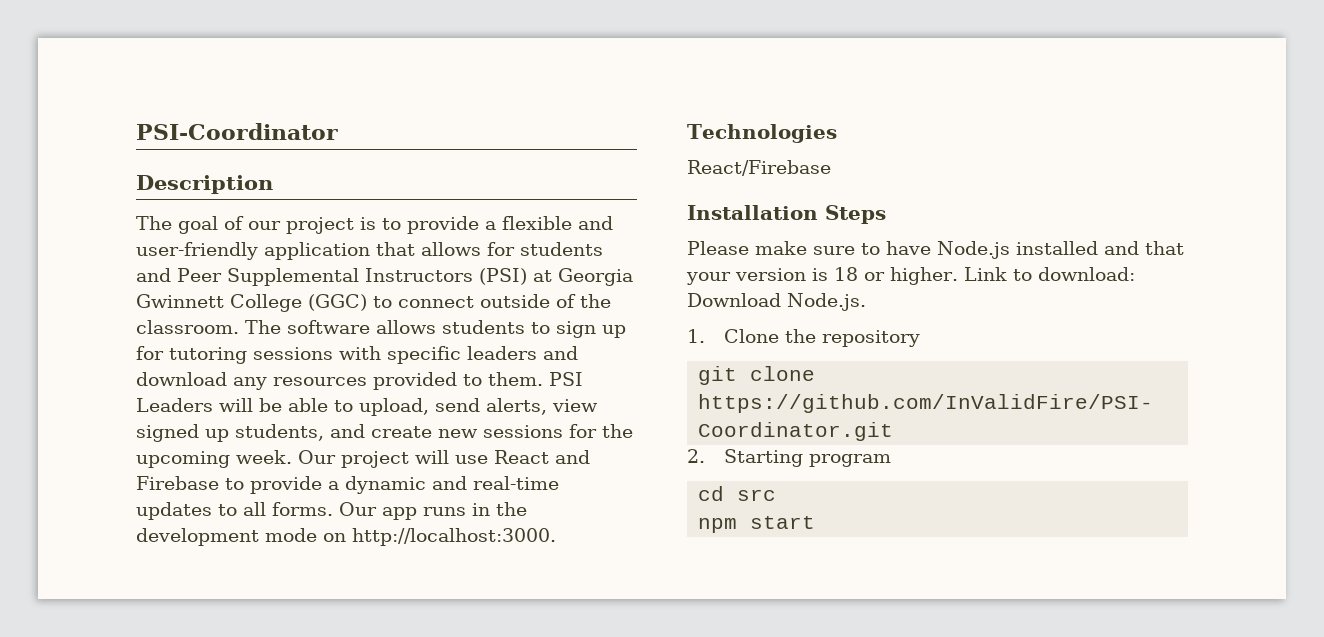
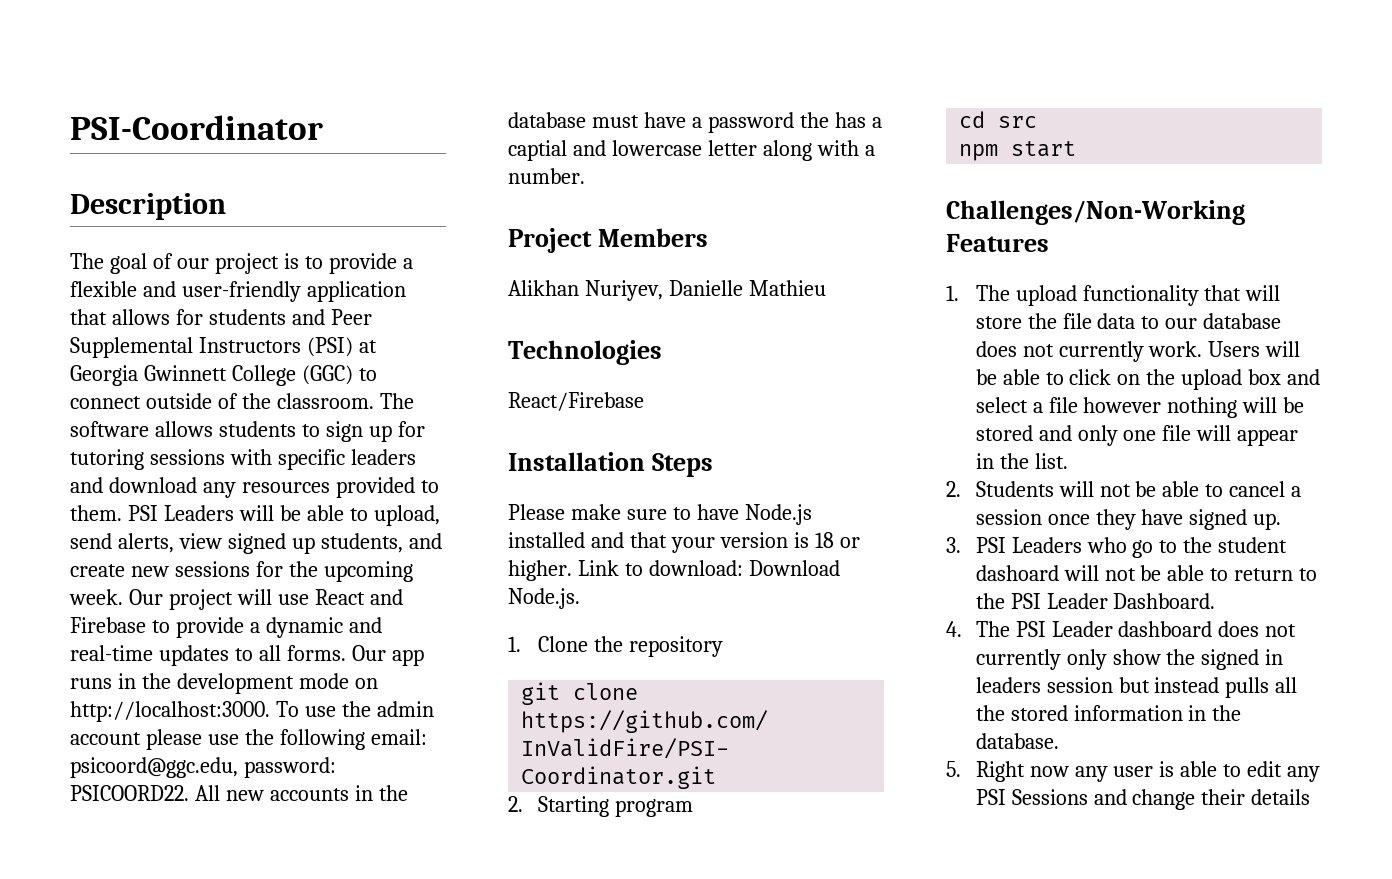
+ To use the admin account please use the following email: psicoord@ggc.edu, password: PSICOORD22. All new accounts in the database must have a password the has a captial and lowercase letter along with a number.
+ Project Members
+ Alikhan Nuriyev, Danielle Mathieu
+ Challenges/Non-Working Features
+ 1. The upload functionality that will store the file data to our database does not currently work. Users will be able to click on the upload box and select a file however nothing will be stored and only one file will appear in the list.
+ 2. Students will not be able to cancel a session once they have signed up.
+ 3. PSI Leaders who go to the student dashoard will not be able to return to the PSI Leader Dashboard.
+ 4. The PSI Leader dashboard does not currently only show the signed in leaders session but instead pulls all the stored information in the database.
+ 5. Right now any user is able to edit any PSI Sessions and change their details

